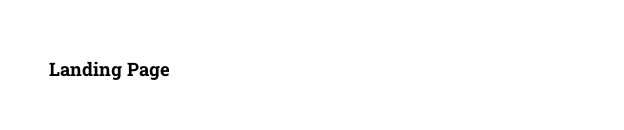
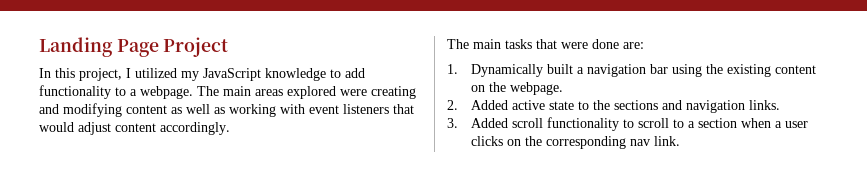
- Landing Page
+ Landing Page Project
+ In this project, I utilized my JavaScript knowledge to add functionality to a webpage. The main areas explored were creating and modifying content as well as working with event listeners that would adjust content accordingly.
+ The main tasks that were done are:
+ 1. Dynamically built a navigation bar using the existing content on the webpage.
+ 2. Added active state to the sections and navigation links.
+ 3. Added scroll functionality to scroll to a section when a user clicks on the corresponding nav link.

